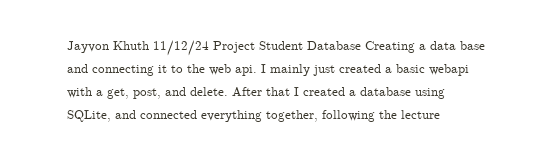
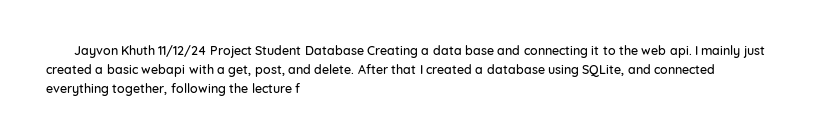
- After that I created a database using SQLite, and connected everything together, following the lecture
+ After that I created a database using SQLite, and connected everything together, following the lecture f

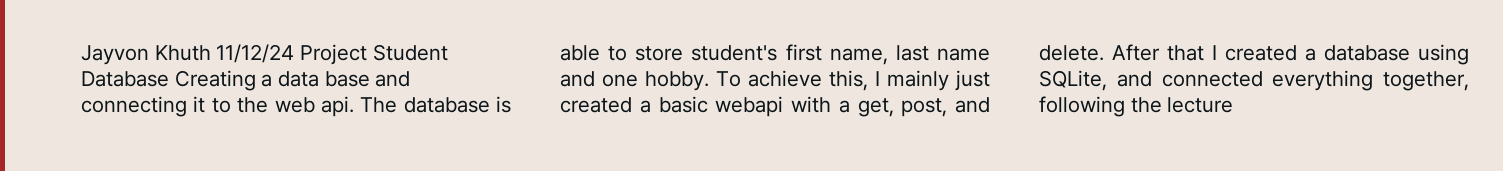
- I mainly just created a basic webapi with a get, post, and delete.
+ The database is able to store student's first name, last name and one hobby. To achieve this, I mainly just created a basic webapi with a get, post, and delete.
- After that I created a database using SQLite, and connected everything together, following the lecture f
+ After that I created a database using SQLite, and connected everything together, following the lecture

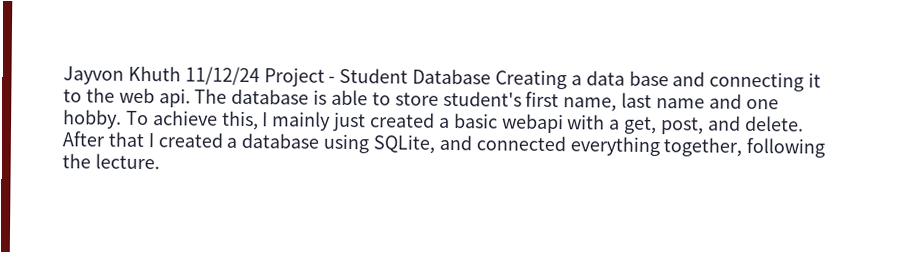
- Jayvon Khuth 11/12/24 Project Student Database Creating a data base and connecting it to the web api.
+ Jayvon Khuth 11/12/24 Project - Student Database Creating a data base and connecting it to the web api.
- After that I created a database using SQLite, and connected everything together, following the lecture
+ After that I created a database using SQLite, and connected everything together, following the lecture.

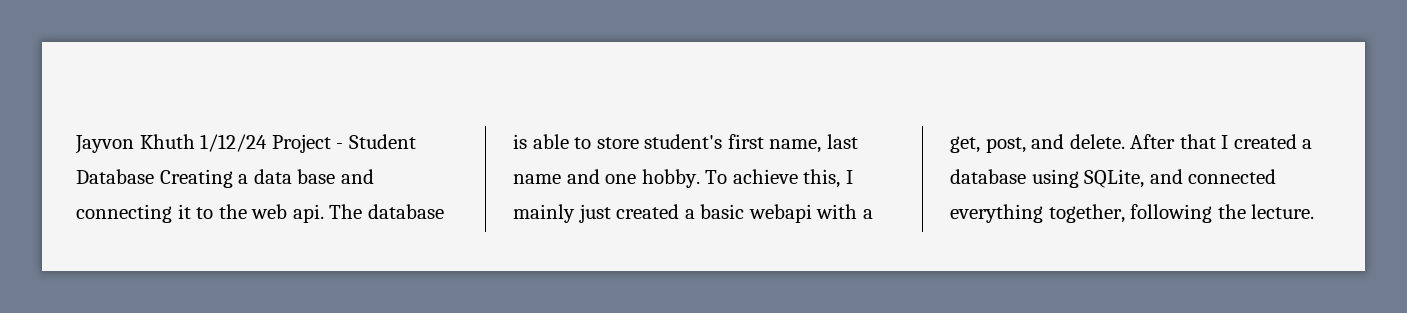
- Jayvon Khuth 11/12/24 Project - Student Database Creating a data base and connecting it to the web api.
+ Jayvon Khuth 1/12/24 Project - Student Database Creating a data base and connecting it to the web api.

